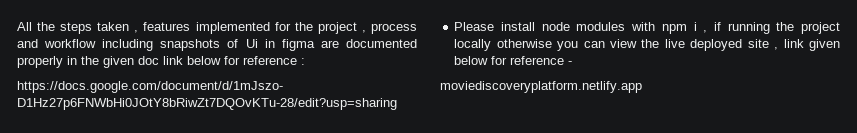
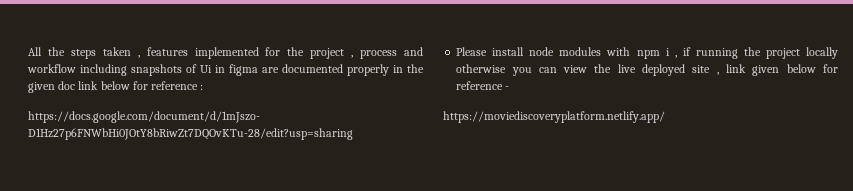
- moviediscoveryplatform.netlify.app
+ https://moviediscoveryplatform.netlify.app/

